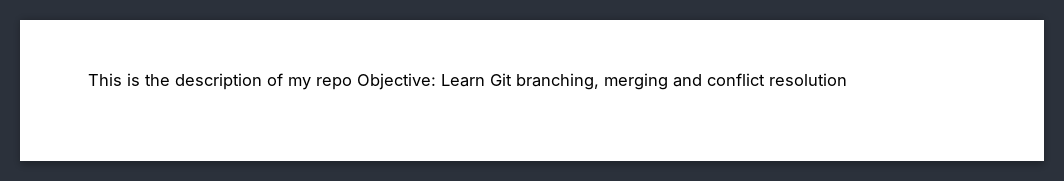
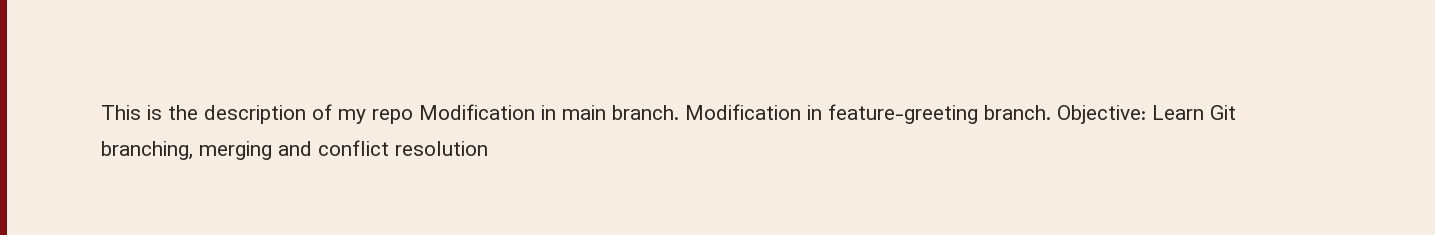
- This is the description of my repo Objective: Learn Git branching, merging and conflict resolution
+ This is the description of my repo Modification in main branch. Modification in feature-greeting branch. Objective: Learn Git branching, merging and conflict resolution

